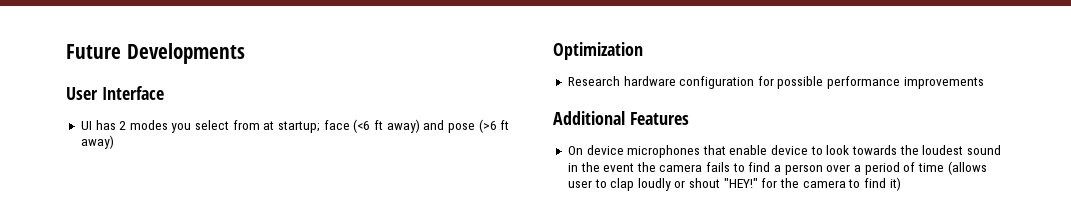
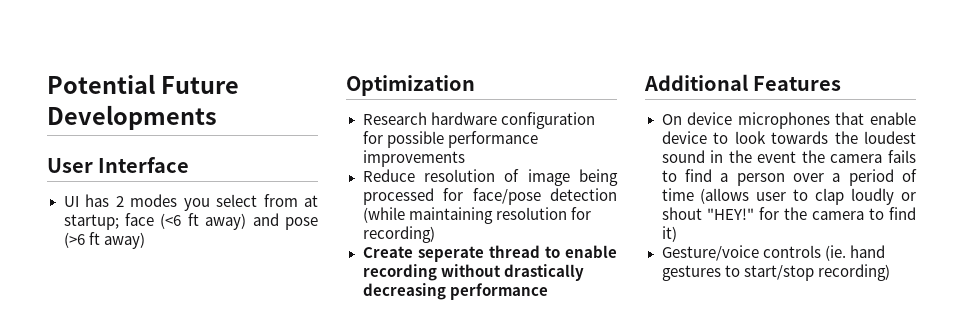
- Future Developments
+ Potential Future Developments
+ Reduce resolution of image being processed for face/pose detection (while maintaining resolution for recording)
+ Create seperate thread to enable recording without drastically decreasing performance
+ Gesture/voice controls (ie. hand gestures to start/stop recording)

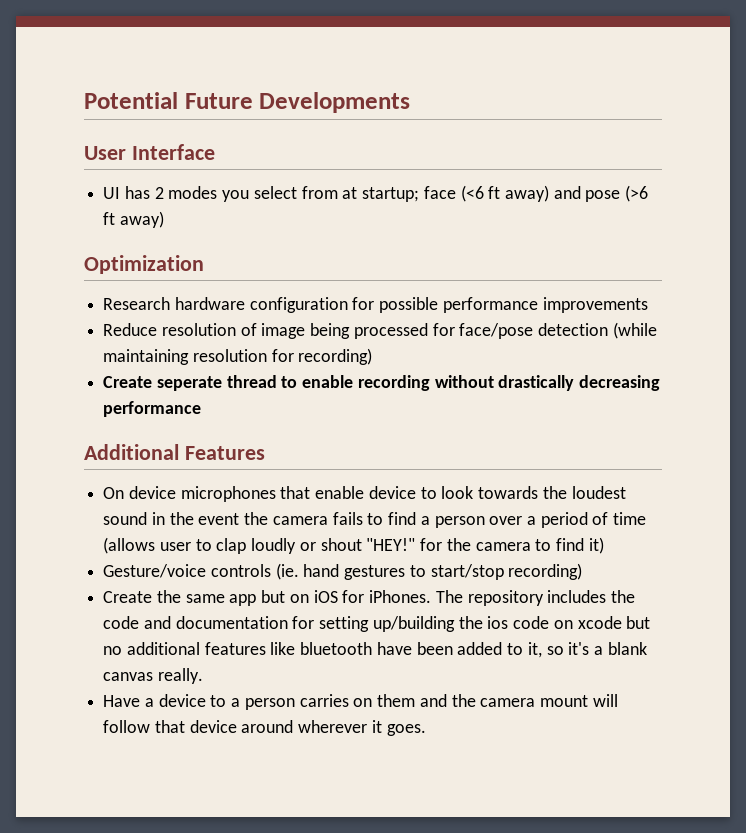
+ Create the same app but on iOS for iPhones. The repository includes the code and documentation for setting up/building the ios code on xcode but no additional features like bluetooth have been added to it, so it's a blank canvas really.
+ Have a device to a person carries on them and the camera mount will follow that device around wherever it goes.

